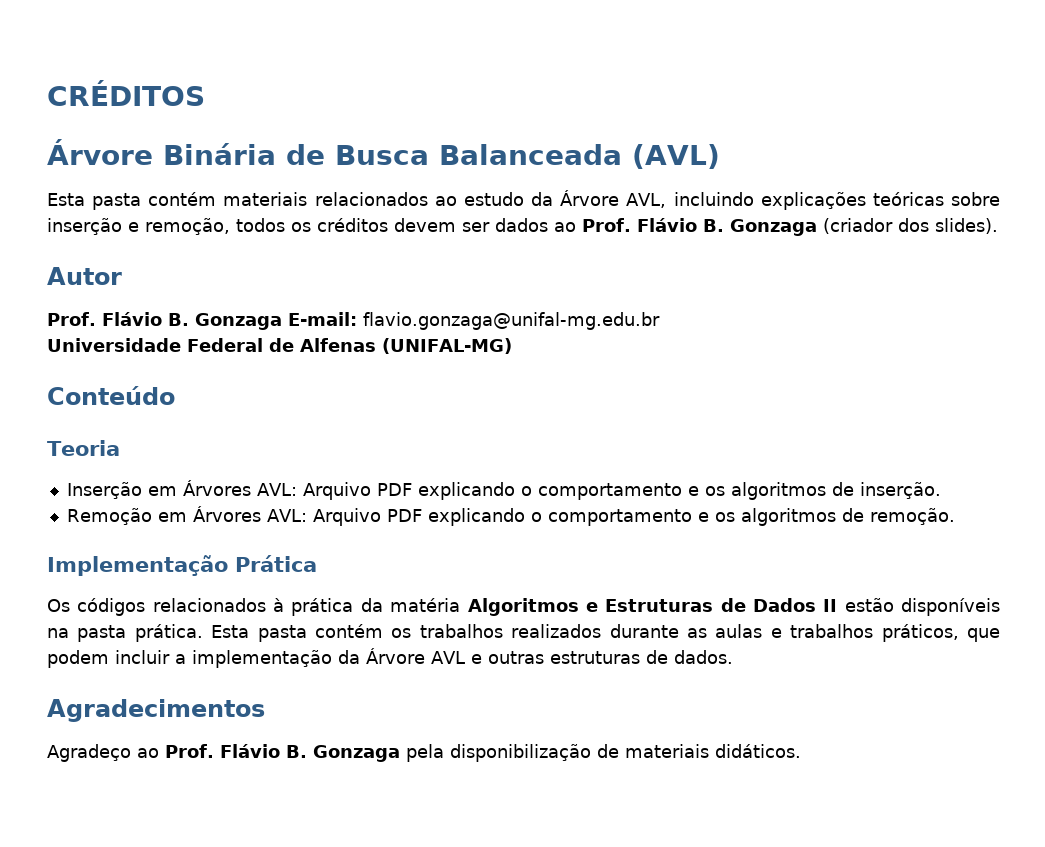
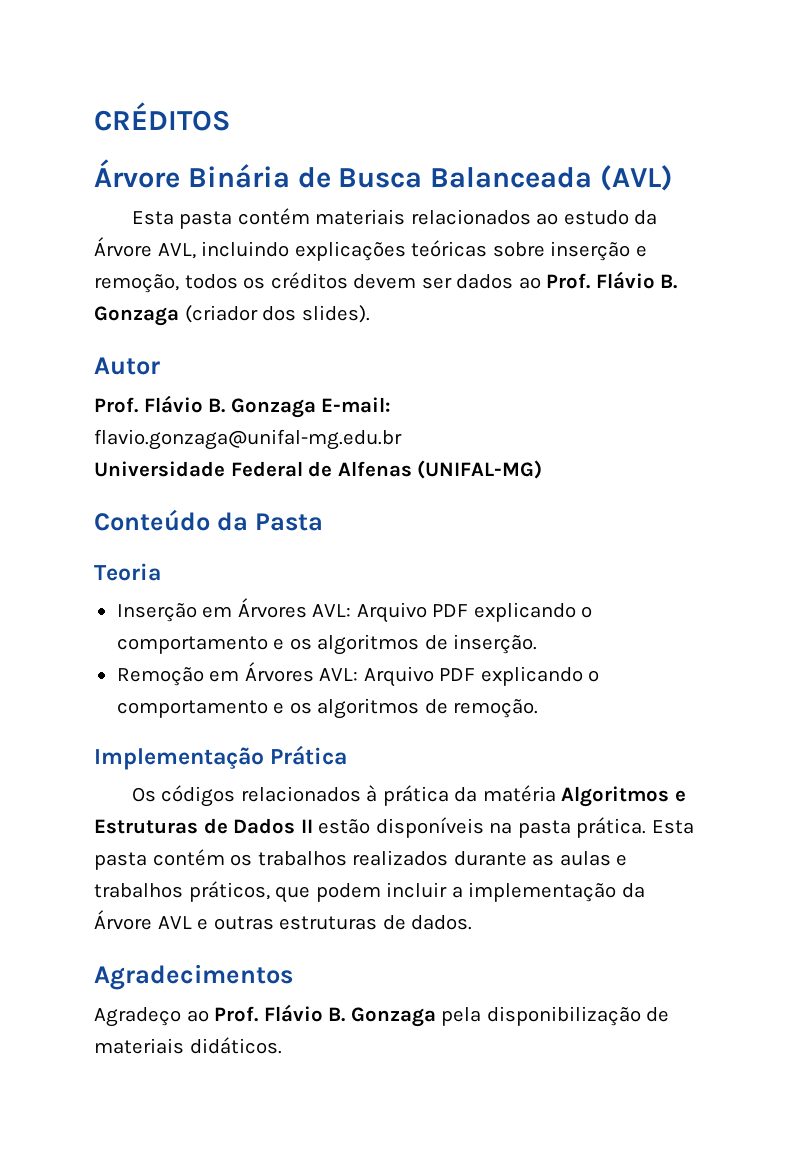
- Conteúdo
+ Conteúdo da Pasta

